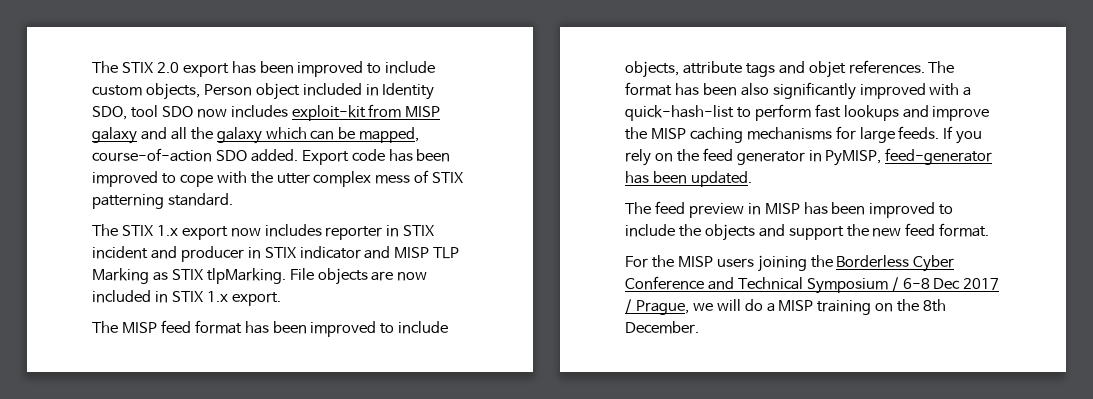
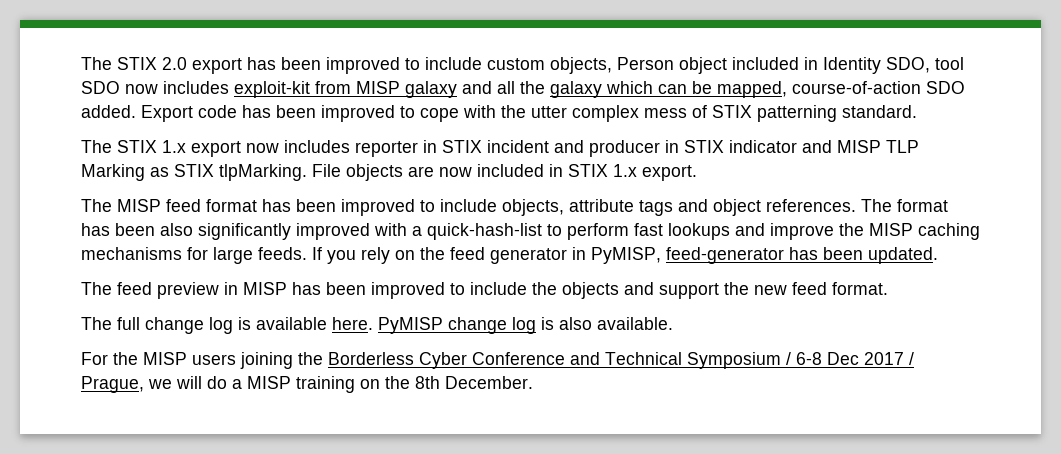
- The MISP feed format has been improved to include objects, attribute tags and objet references.
+ The MISP feed format has been improved to include objects, attribute tags and object references.
+ The full change log is available here. PyMISP change log is also available.

